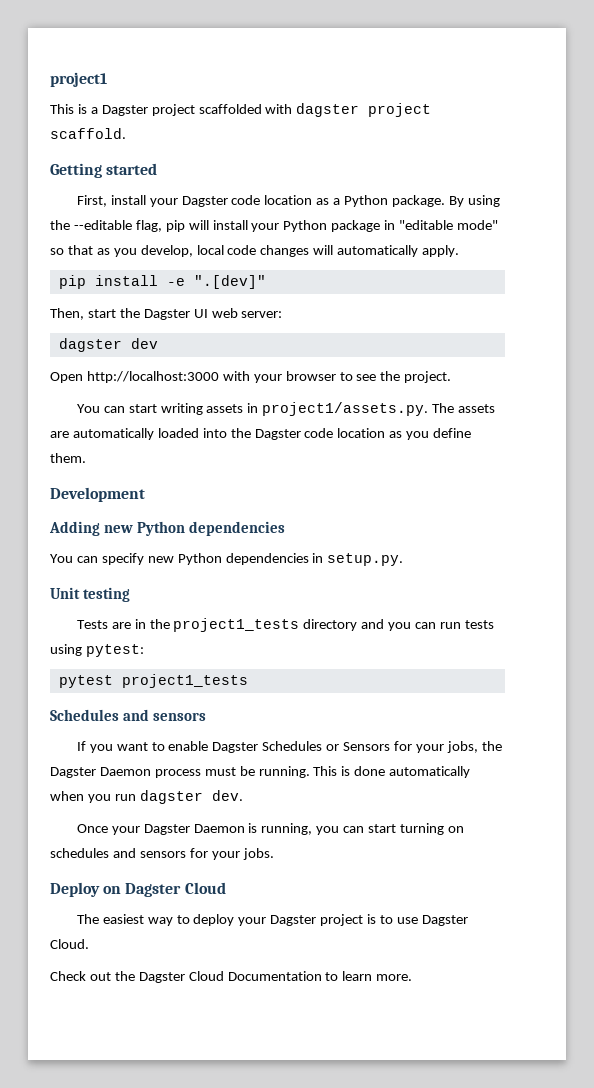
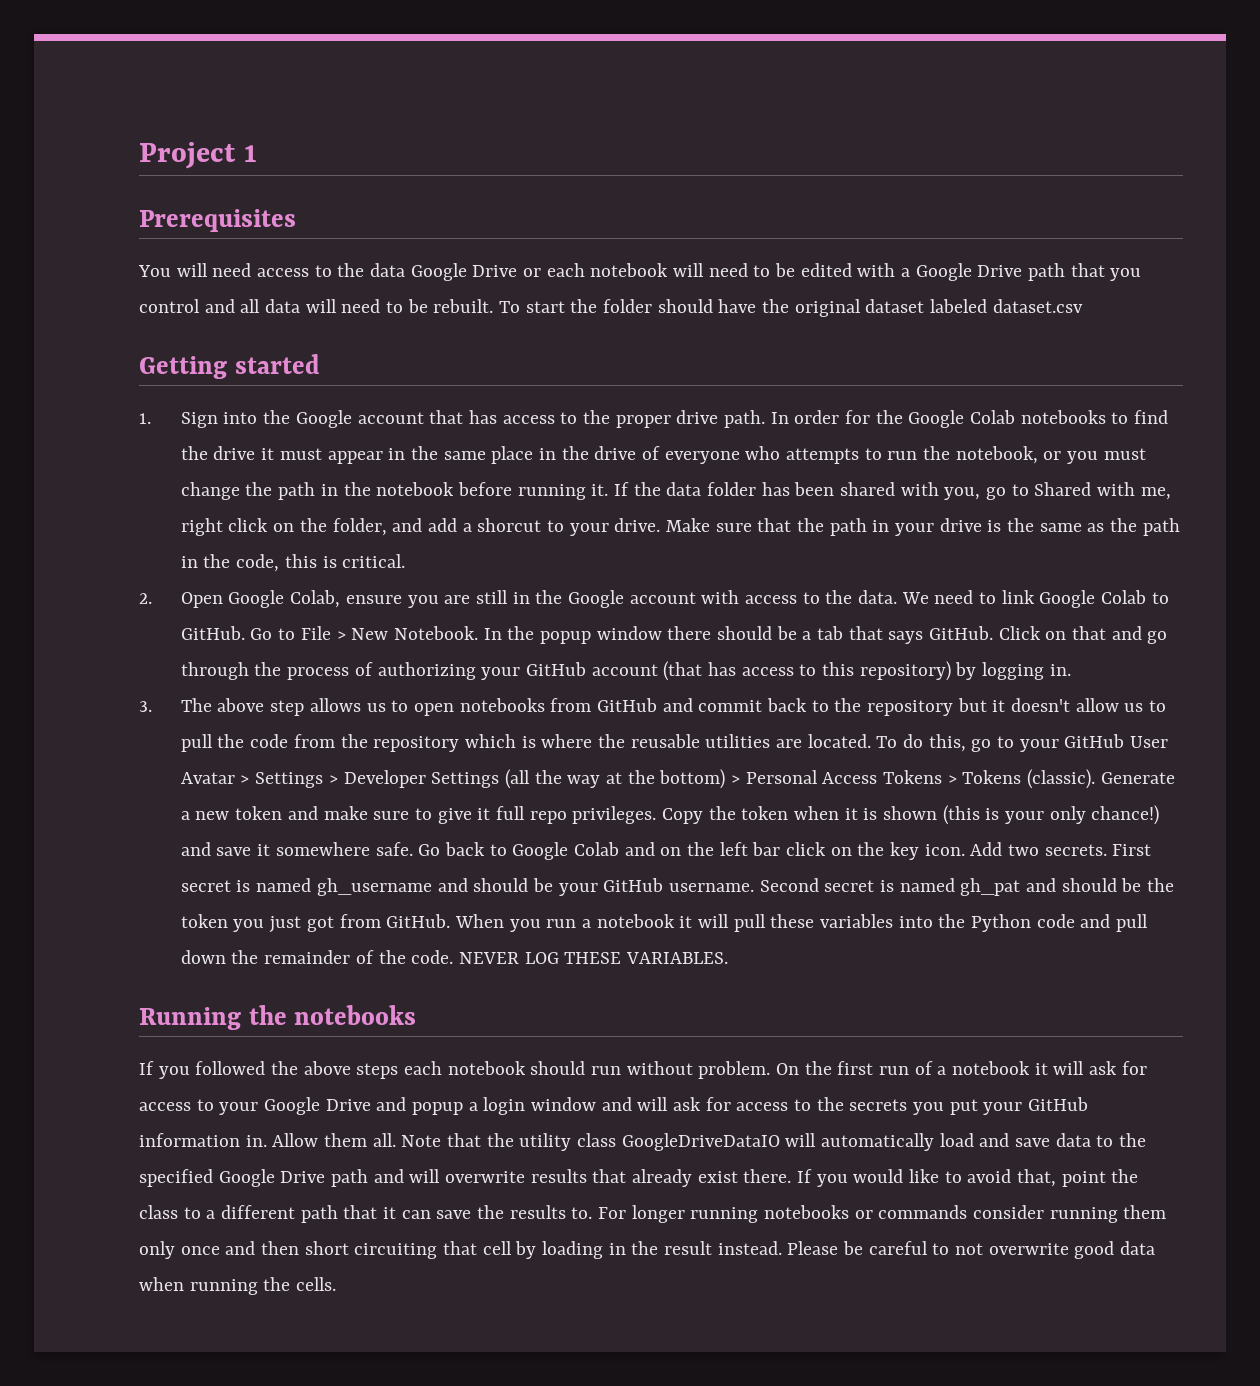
- project1
- This is a Dagster project scaffolded with dagster project scaffold.
+ Project 1
+ Prerequisites
+ You will need access to the data Google Drive or each notebook will need to be edited with a Google Drive path that you control and all data will need to be rebuilt. To start the folder should have the original dataset labeled dataset.csv
  Getting started
- First, install your Dagster code location as a Python package. By using the --editable flag, pip will install your Python package in "editable mode" so that as you develop, local code changes will automatically apply.
- pip install -e ".[dev]"
- Then, start the Dagster UI web server:
- dagster dev
- Open http://localhost:3000 with your browser to see the project.
- You can start writing assets in project1/assets.py. The assets are automatically loaded into the Dagster code location as you define them.
- Development
- Adding new Python dependencies
- You can specify new Python dependencies in setup.py.
- Unit testing
- Tests are in the project1_tests directory and you can run tests using pytest:
- pytest project1_tests
- Schedules and sensors
- If you want to enable Dagster Schedules or Sensors for your jobs, the Dagster Daemon process must be running. This is done automatically when you run dagster dev.
- Once your Dagster Daemon is running, you can start turning on schedules and sensors for your jobs.
- Deploy on Dagster Cloud
- The easiest way to deploy your Dagster project is to use Dagster Cloud.
- Check out the Dagster Cloud Documentation to learn more.
+ 1. Sign into the Google account that has access to the proper drive path. In order for the Google Colab notebooks to find the drive it must appear in the same place in the drive of everyone who attempts to run the notebook, or you must change the path in the notebook before running it. If the data folder has been shared with you, go to Shared with me, right click on the folder, and add a shorcut to your drive. Make sure that the path in your drive is the same as the path in the code, this is critical.
+ 2. Open Google Colab, ensure you are still in the Google account with access to the data. We need to link Google Colab to GitHub. Go to File > New Notebook. In the popup window there should be a tab that says GitHub. Click on that and go through the process of authorizing your GitHub account (that has access to this repository) by logging in.
+ 3. The above step allows us to open notebooks from GitHub and commit back to the repository but it doesn't allow us to pull the code from the repository which is where the reusable utilities are located. To do this, go to your GitHub User Avatar > Settings > Developer Settings (all the way at the bottom) > Personal Access Tokens > Tokens (classic). Generate a new token and make sure to give it full repo privileges. Copy the token when it is shown (this is your only chance!) and save it somewhere safe. Go back to Google Colab and on the left bar click on the key icon. Add two secrets. First secret is named gh_username and should be your GitHub username. Second secret is named gh_pat and should be the token you just got from GitHub. When you run a notebook it will pull these variables into the Python code and pull down the remainder of the code. NEVER LOG THESE VARIABLES.
+ Running the notebooks
+ If you followed the above steps each notebook should run without problem. On the first run of a notebook it will ask for access to your Google Drive and popup a login window and will ask for access to the secrets you put your GitHub information in. Allow them all. Note that the utility class GoogleDriveDataIO will automatically load and save data to the specified Google Drive path and will overwrite results that already exist there. If you would like to avoid that, point the class to a different path that it can save the results to. For longer running notebooks or commands consider running them only once and then short circuiting that cell by loading in the result instead. Please be careful to not overwrite good data when running the cells.

